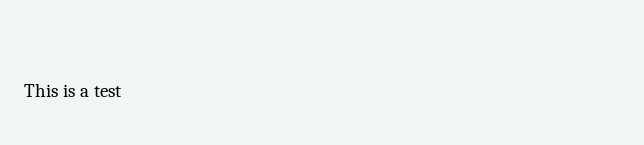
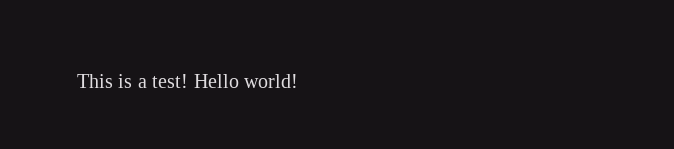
- This is a test
+ This is a test! Hello world!

